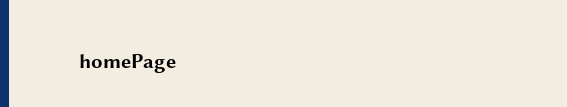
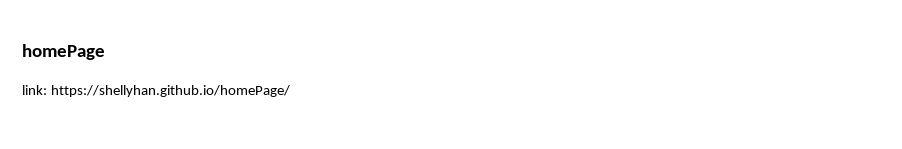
+ link: https://shellyhan.github.io/homePage/

